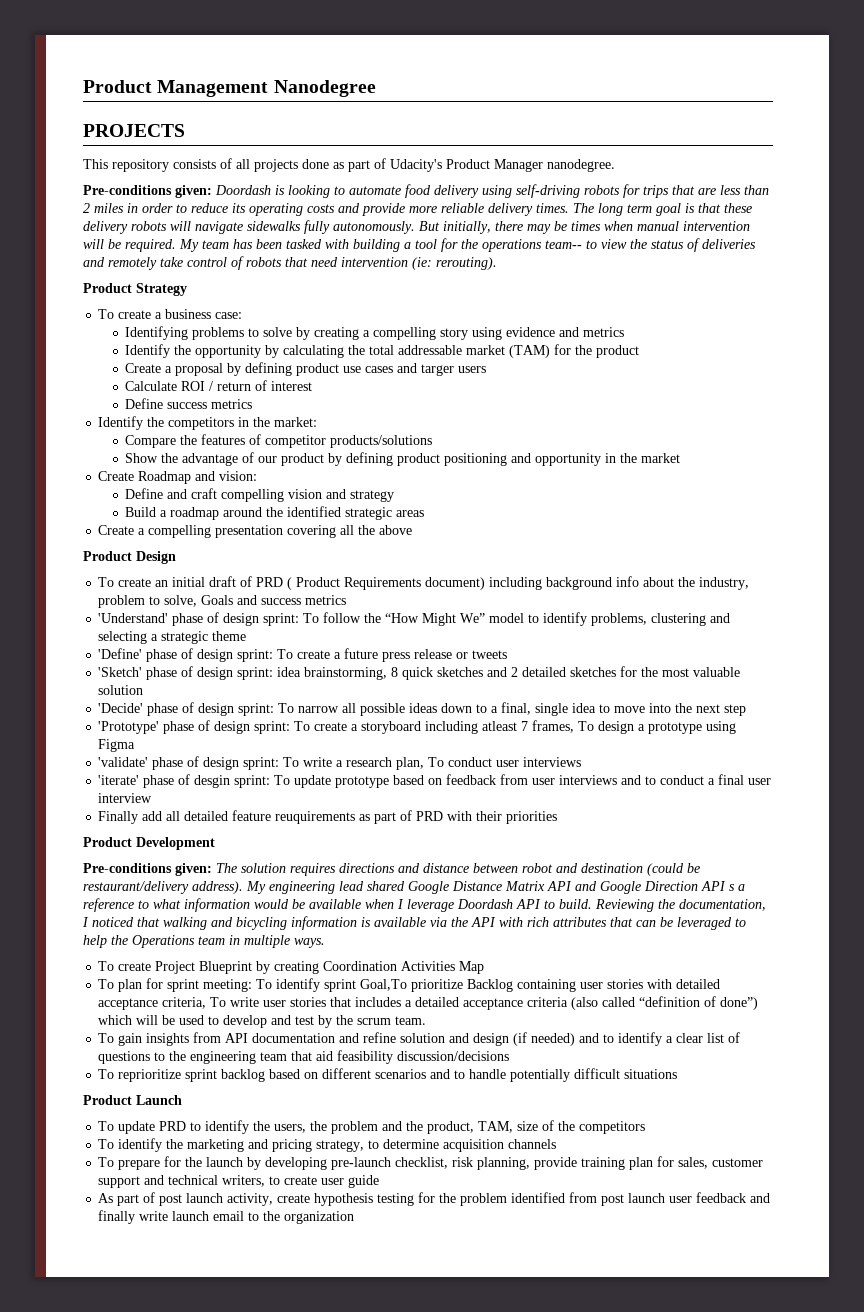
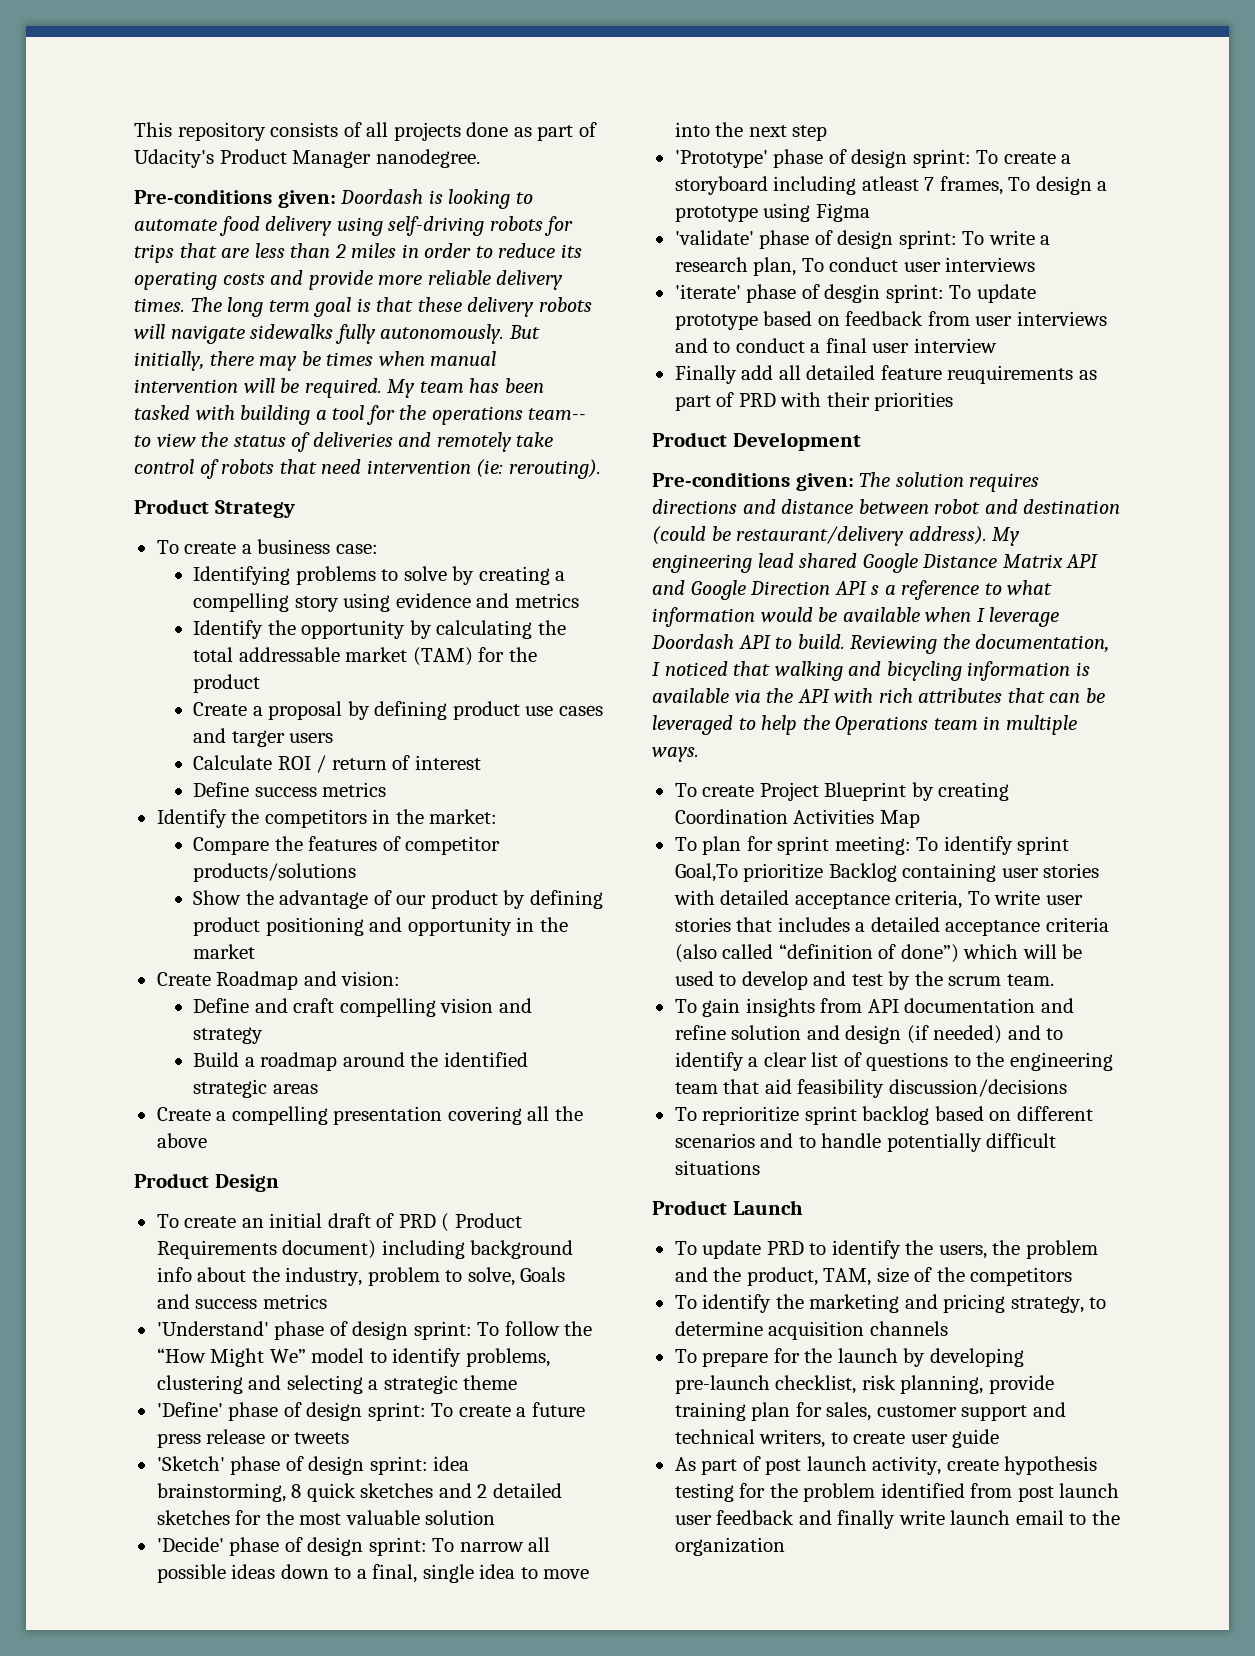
- Product Management Nanodegree
- PROJECTS

